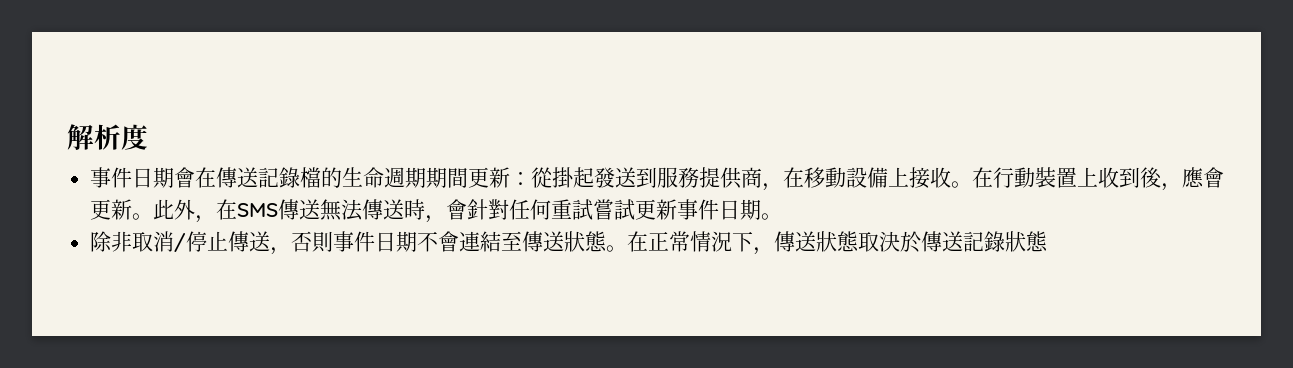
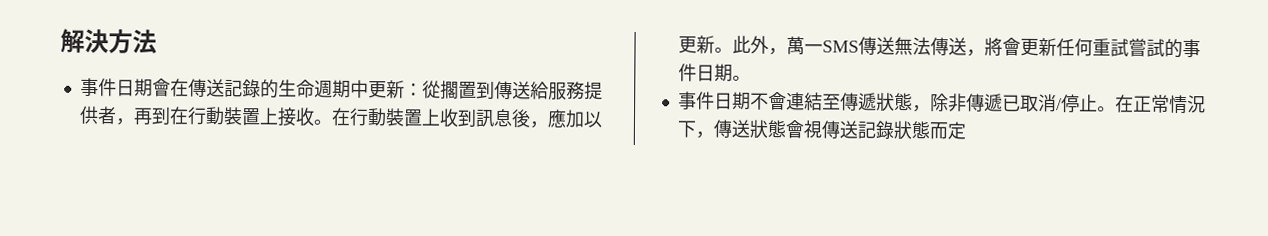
- 解析度
+ 解決方法
- 事件日期會在傳送記錄檔的生命週期期間更新：從掛起發送到服務提供商，在移動設備上接收。
+ 事件日期會在傳送記錄的生命週期中更新：從擱置到傳送給服務提供者，再到在行動裝置上接收。
- 在行動裝置上收到後，應會更新。
+ 在行動裝置上收到訊息後，應加以更新。
- 此外，在SMS傳送無法傳送時，會針對任何重試嘗試更新事件日期。
+ 此外，萬一SMS傳送無法傳送，將會更新任何重試嘗試的事件日期。
- 除非取消/停止傳送，否則事件日期不會連結至傳送狀態。
+ 事件日期不會連結至傳遞狀態，除非傳遞已取消/停止。
- 在正常情況下，傳送狀態取決於傳送記錄狀態
+ 在正常情況下，傳送狀態會視傳送記錄狀態而定

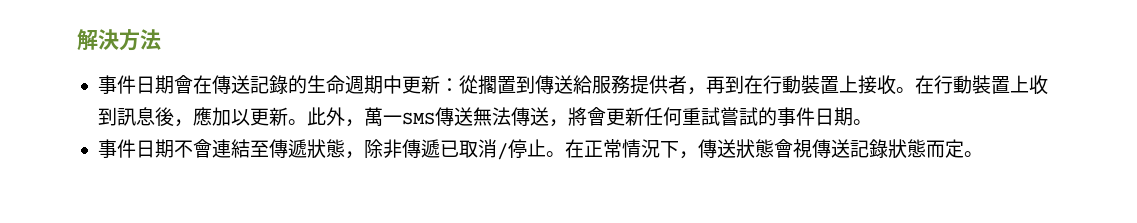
- 在正常情況下，傳送狀態會視傳送記錄狀態而定
+ 在正常情況下，傳送狀態會視傳送記錄狀態而定。

